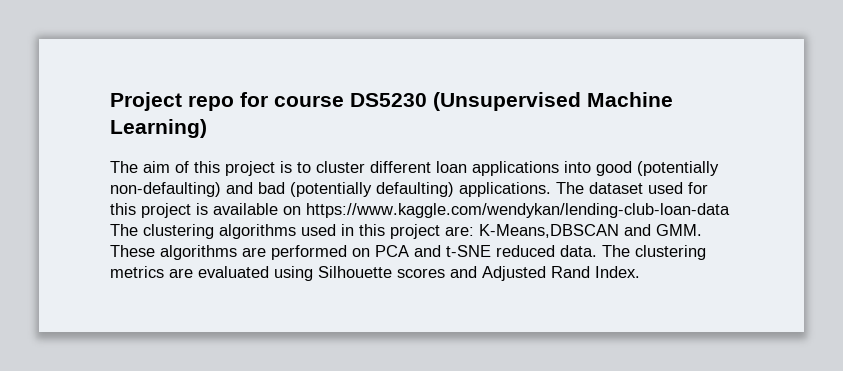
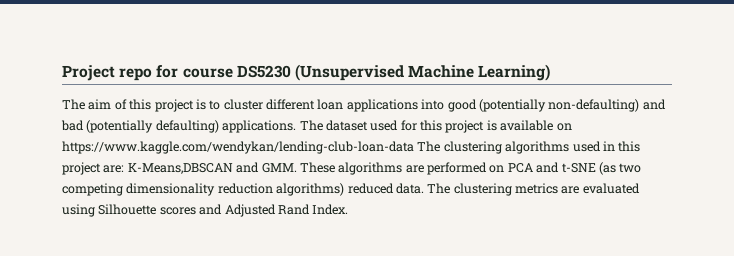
- The dataset used for this project is available on https://www.kaggle.com/wendykan/lending-club-loan-data The clustering algorithms used in this project are: K-Means,DBSCAN and GMM. These algorithms are performed on PCA and t-SNE reduced data.
+ The dataset used for this project is available on https://www.kaggle.com/wendykan/lending-club-loan-data The clustering algorithms used in this project are: K-Means,DBSCAN and GMM. These algorithms are performed on PCA and t-SNE (as two competing dimensionality reduction algorithms) reduced data.

